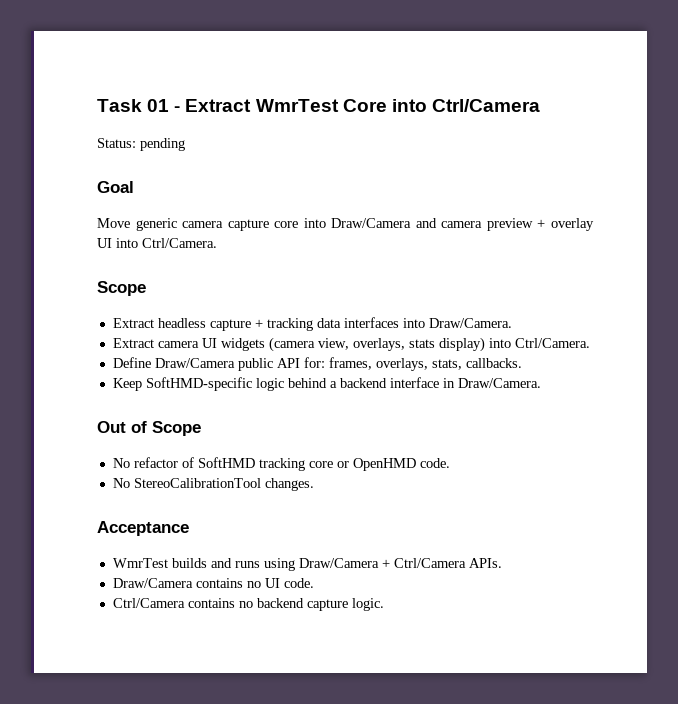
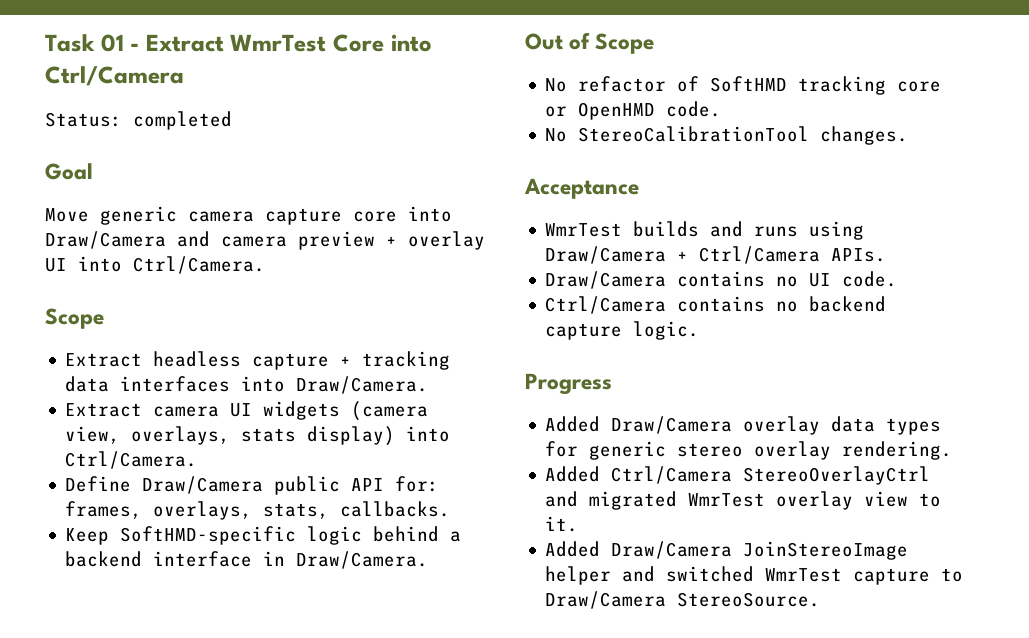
- Status: pending
+ Status: completed
+ Progress
+ Added Draw/Camera overlay data types for generic stereo overlay rendering.
+ Added Ctrl/Camera StereoOverlayCtrl and migrated WmrTest overlay view to it.
+ Added Draw/Camera JoinStereoImage helper and switched WmrTest capture to Draw/Camera StereoSource.

